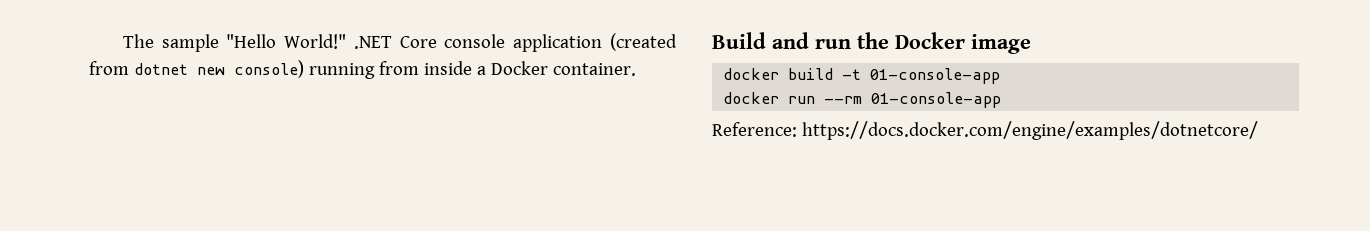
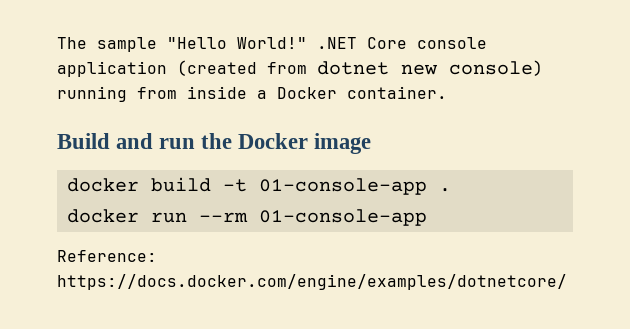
- docker build -t 01-console-app
+ docker build -t 01-console-app .

